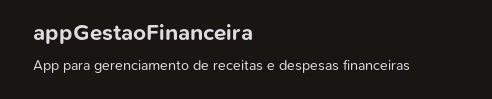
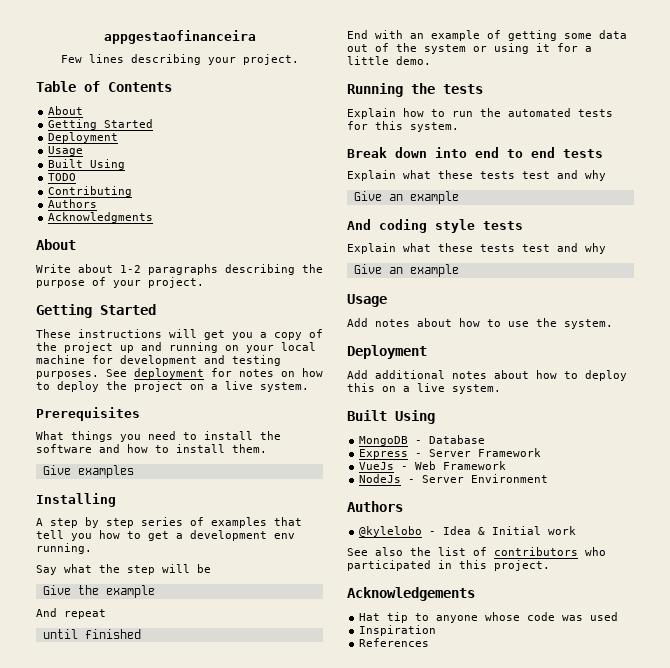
- appGestaoFinanceira
- App para gerenciamento de receitas e despesas financeiras
+ appgestaofinanceira
+ Few lines describing your project.
+ Table of Contents
+ About
+ Getting Started
+ Deployment
+ Usage
+ Built Using
+ TODO
+ Contributing
+ Authors
+ Acknowledgments
+ About
+ Write about 1-2 paragraphs describing the purpose of your project.
+ Getting Started
+ These instructions will get you a copy of the project up and running on your local machine for development and testing purposes. See deployment for notes on how to deploy the project on a live system.
+ Prerequisites
+ What things you need to install the software and how to install them.
+ Give examples
+ Installing
+ A step by step series of examples that tell you how to get a development env running.
+ Say what the step will be
+ Give the example
+ And repeat
+ until finished
+ End with an example of getting some data out of the system or using it for a little demo.
+ Running the tests
+ Explain how to run the automated tests for this system.
+ Break down into end to end tests
+ Explain what these tests test and why
+ Give an example
+ And coding style tests
+ Explain what these tests test and why
+ Give an example
+ Usage
+ Add notes about how to use the system.
+ Deployment
+ Add additional notes about how to deploy this on a live system.
+ Built Using
+ MongoDB - Database
+ Express - Server Framework
+ VueJs - Web Framework
+ NodeJs - Server Environment
+ Authors
+ @kylelobo - Idea & Initial work
+ See also the list of contributors who participated in this project.
+ Acknowledgements
+ Hat tip to anyone whose code was used
+ Inspiration
+ References

